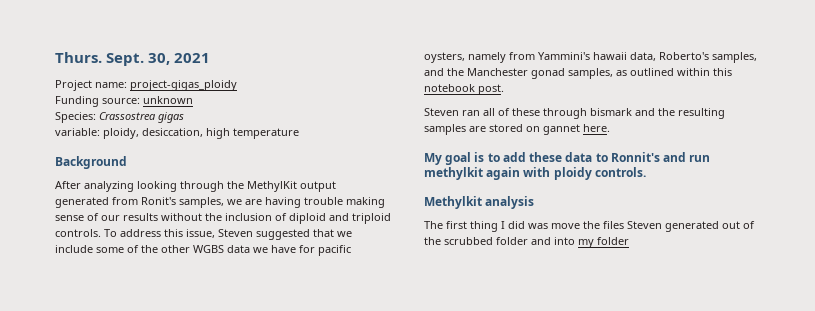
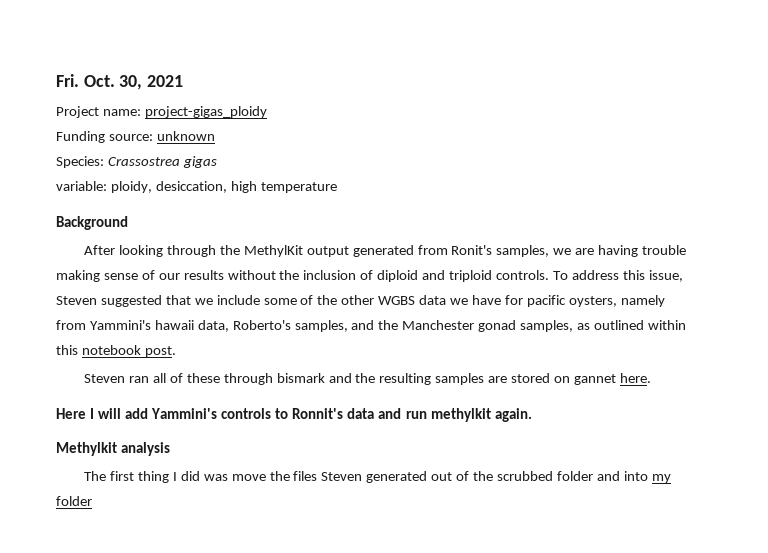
- Thurs. Sept. 30, 2021
+ Fri. Oct. 30, 2021
- After analyzing looking through the MethylKit output generated from Ronit's samples, we are having trouble making sense of our results without the inclusion of diploid and triploid controls.
+ After looking through the MethylKit output generated from Ronit's samples, we are having trouble making sense of our results without the inclusion of diploid and triploid controls.
- My goal is to add these data to Ronnit's and run methylkit again with ploidy controls.
+ Here I will add Yammini's controls to Ronnit's data and run methylkit again.

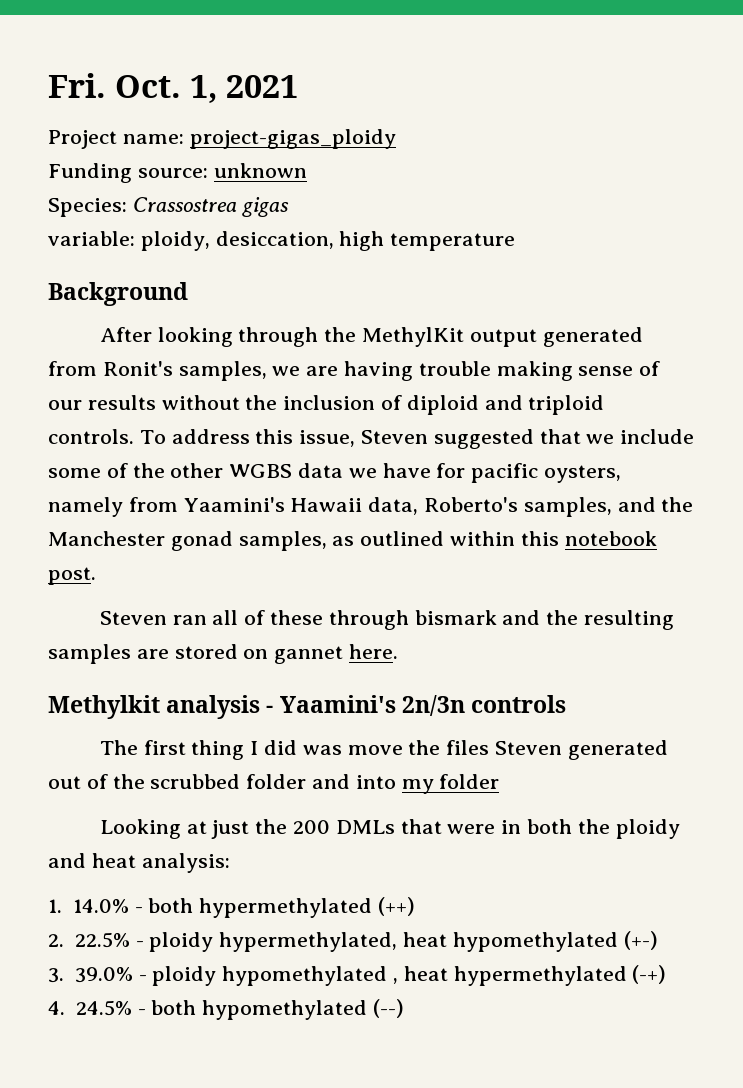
- Fri. Oct. 30, 2021
+ Fri. Oct. 1, 2021
- To address this issue, Steven suggested that we include some of the other WGBS data we have for pacific oysters, namely from Yammini's hawaii data, Roberto's samples, and the Manchester gonad samples, as outlined within this notebook post.
+ To address this issue, Steven suggested that we include some of the other WGBS data we have for pacific oysters, namely from Yaamini's Hawaii data, Roberto's samples, and the Manchester gonad samples, as outlined within this notebook post.
- Here I will add Yammini's controls to Ronnit's data and run methylkit again.
- Methylkit analysis
+ Methylkit analysis - Yaamini's 2n/3n controls
+ Looking at just the 200 DMLs that were in both the ploidy and heat analysis:
+ 1. 14.0% - both hypermethylated (++)
+ 2. 22.5% - ploidy hypermethylated, heat hypomethylated (+-)
+ 3. 39.0% - ploidy hypomethylated , heat hypermethylated (-+)
+ 4. 24.5% - both hypomethylated (--)

